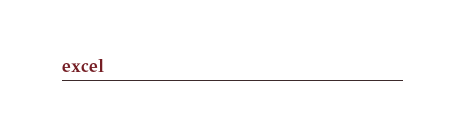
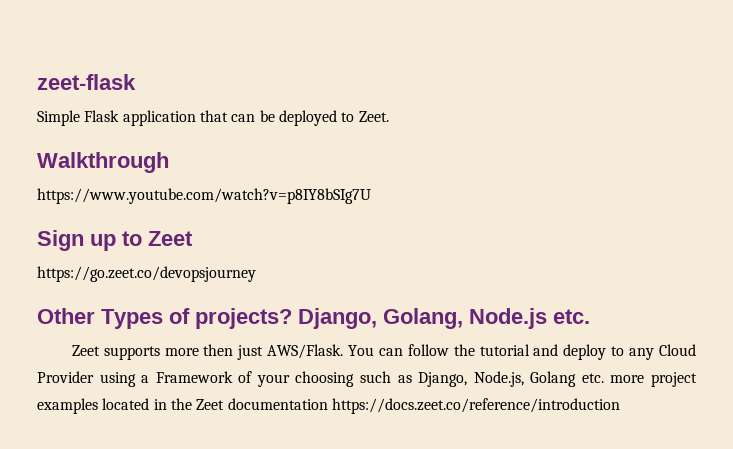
- excel
+ zeet-flask
+ Simple Flask application that can be deployed to Zeet.
+ Walkthrough
+ https://www.youtube.com/watch?v=p8IY8bSIg7U
+ Sign up to Zeet
+ https://go.zeet.co/devopsjourney
+ Other Types of projects? Django, Golang, Node.js etc.
+ Zeet supports more then just AWS/Flask. You can follow the tutorial and deploy to any Cloud Provider using a Framework of your choosing such as Django, Node.js, Golang etc. more project examples located in the Zeet documentation https://docs.zeet.co/reference/introduction

